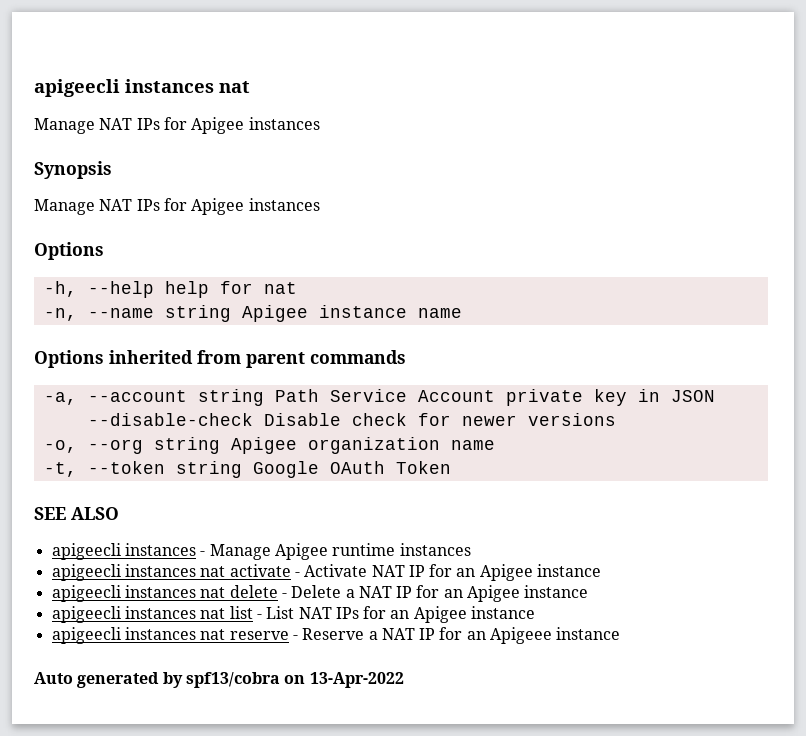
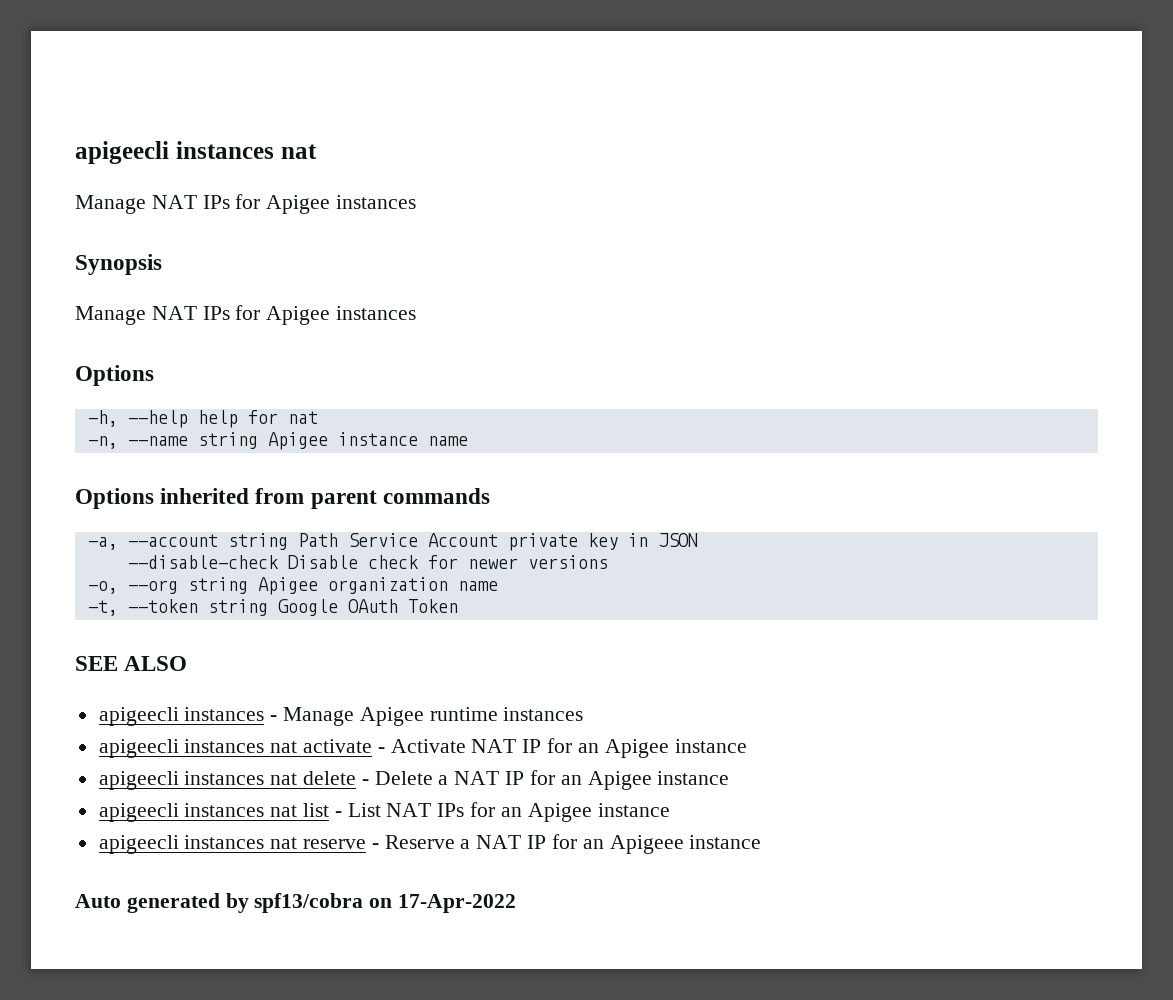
- Auto generated by spf13/cobra on 13-Apr-2022
+ Auto generated by spf13/cobra on 17-Apr-2022

